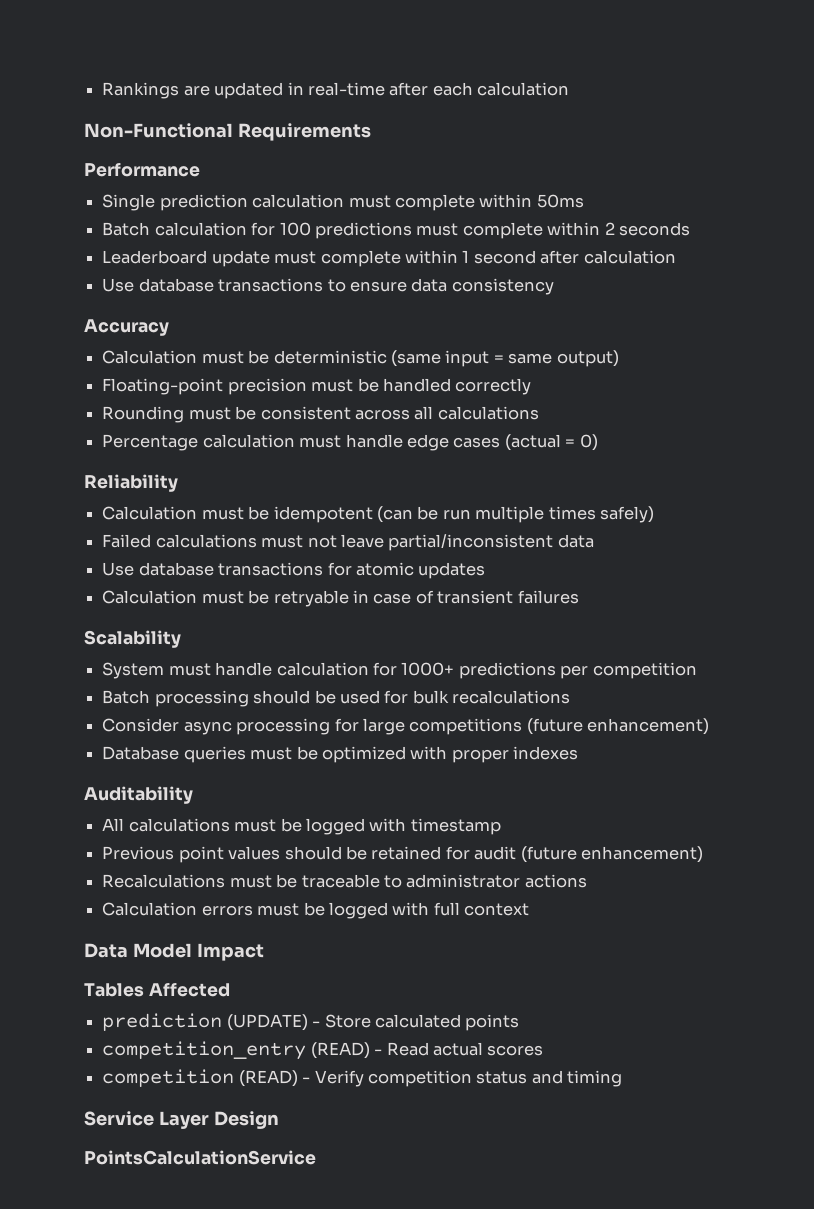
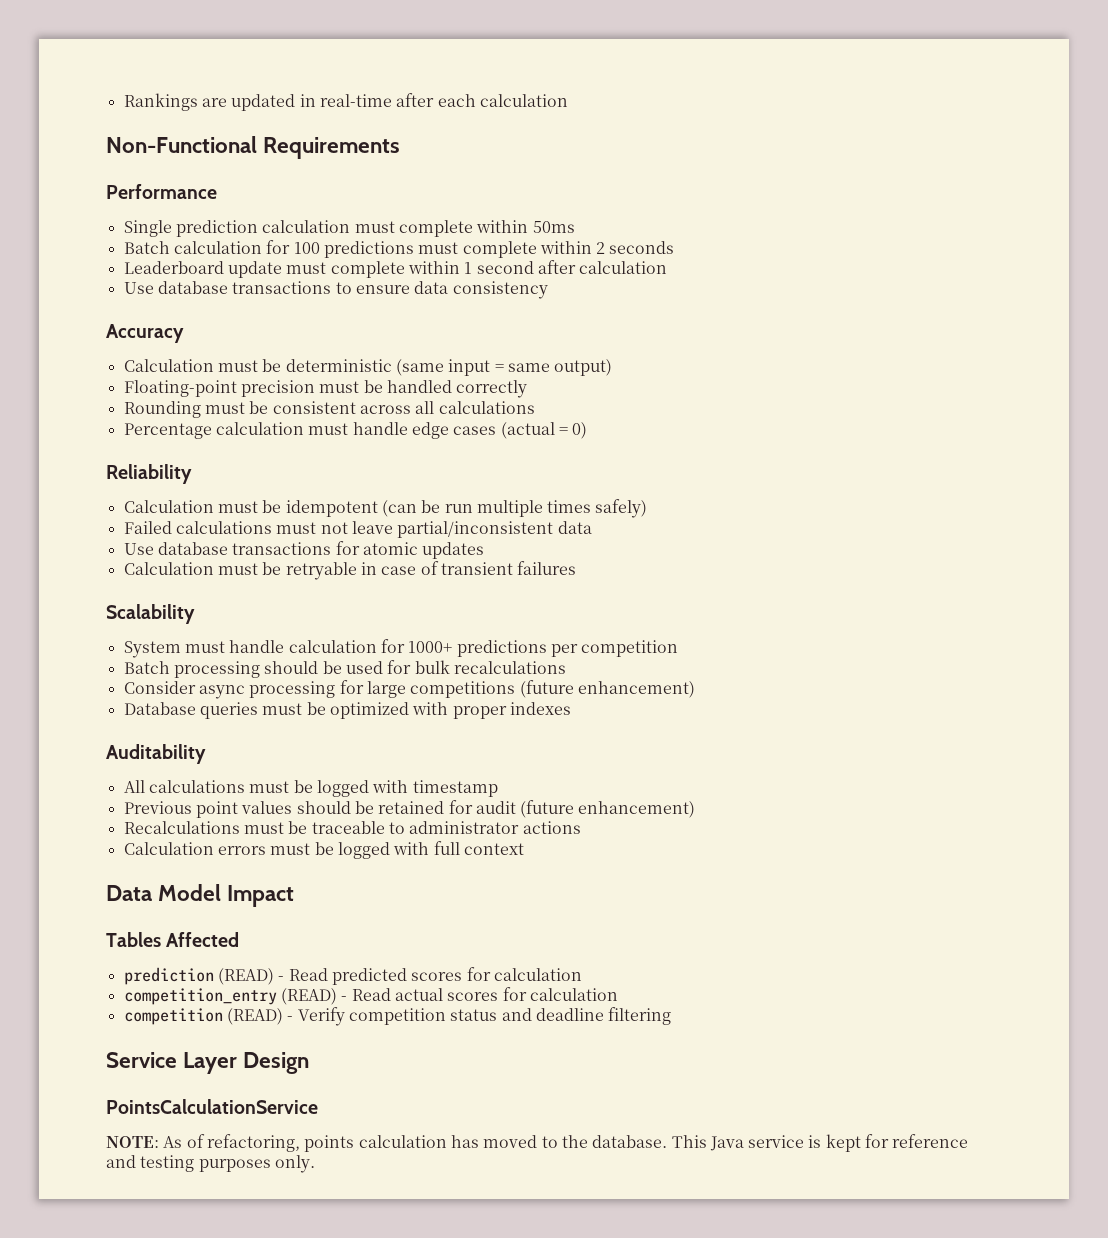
- prediction (UPDATE) - Store calculated points
+ prediction (READ) - Read predicted scores for calculation
- competition_entry (READ) - Read actual scores
+ competition_entry (READ) - Read actual scores for calculation
- competition (READ) - Verify competition status and timing
+ competition (READ) - Verify competition status and deadline filtering
+ NOTE: As of refactoring, points calculation has moved to the database. This Java service is kept for reference and testing purposes only.

